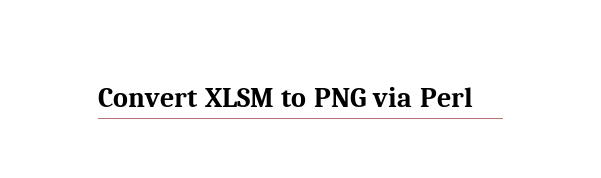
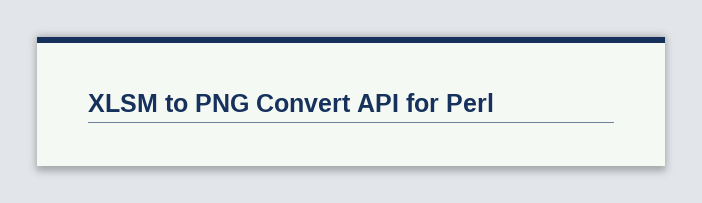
- Convert XLSM to PNG via Perl
+ XLSM to PNG Convert API for Perl

